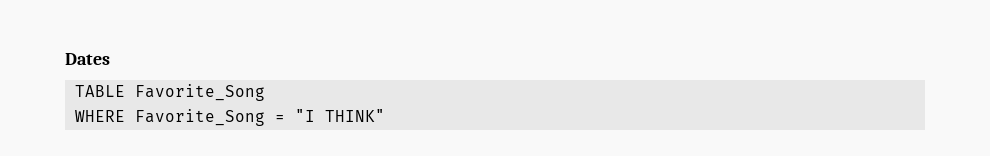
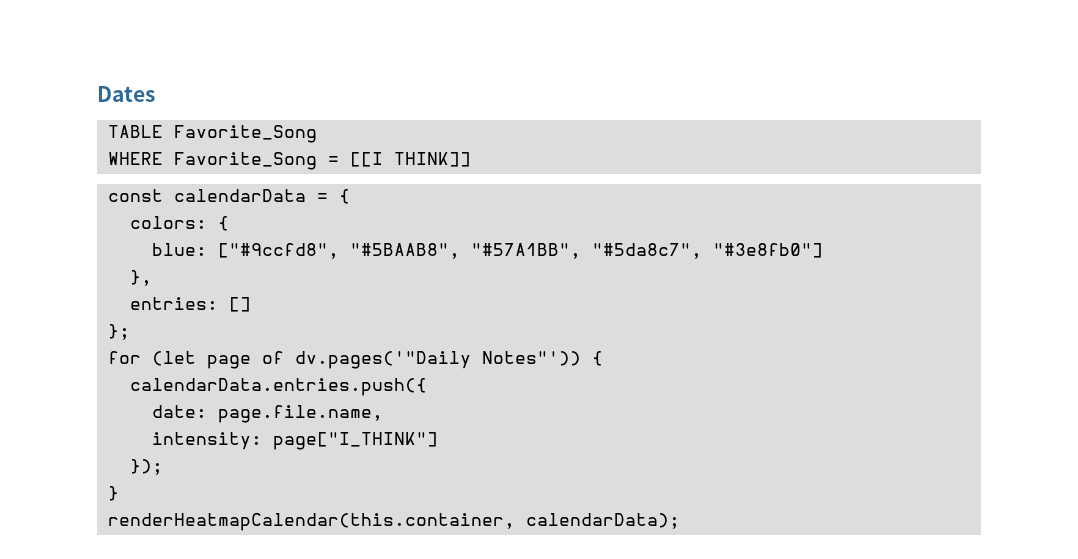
- WHERE Favorite_Song = "I THINK"
+ WHERE Favorite_Song = [[I THINK]]
+ const calendarData = {
+ colors: {
+ blue: ["#9ccfd8", "#5BAAB8", "#57A1BB", "#5da8c7", "#3e8fb0"]
+ },
+ entries: []
+ };
+ for (let page of dv.pages('"Daily Notes"')) {
+ calendarData.entries.push({
+ date: page.file.name,
+ intensity: page["I_THINK"]
+ });
+ }
+ renderHeatmapCalendar(this.container, calendarData);

